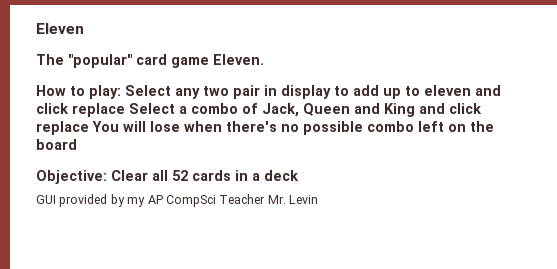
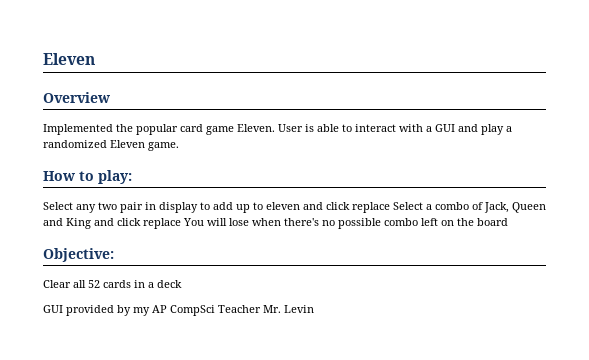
- The "popular" card game Eleven.
+ Overview
+ Implemented the popular card game Eleven. User is able to interact with a GUI and play a randomized Eleven game.
- How to play: Select any two pair in display to add up to eleven and click replace Select a combo of Jack, Queen and King and click replace You will lose when there's no possible combo left on the board
+ How to play:
+ Select any two pair in display to add up to eleven and click replace Select a combo of Jack, Queen and King and click replace You will lose when there's no possible combo left on the board
- Objective: Clear all 52 cards in a deck
+ Objective:
+ Clear all 52 cards in a deck

